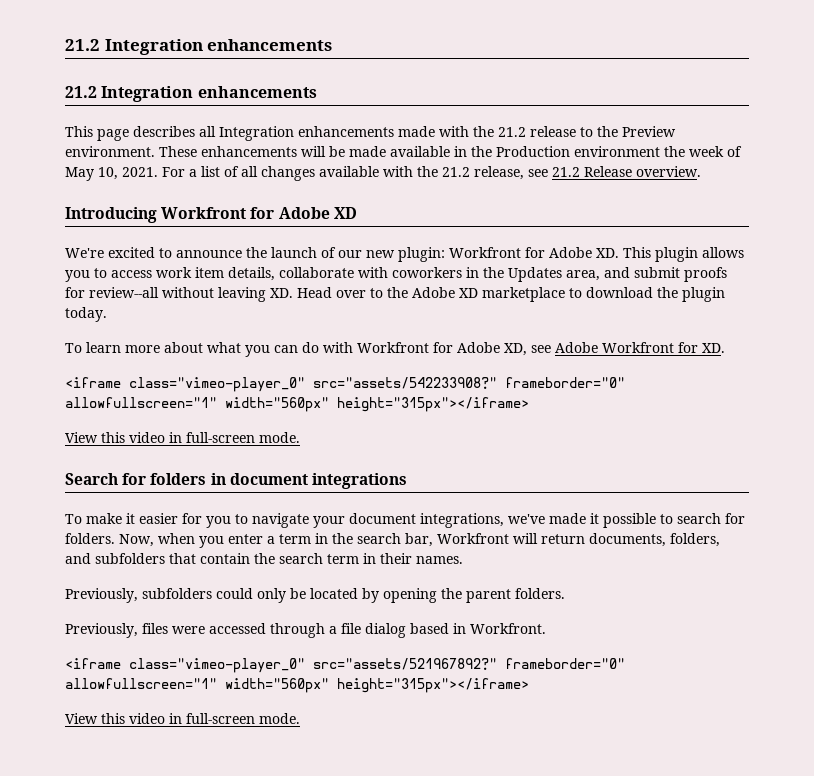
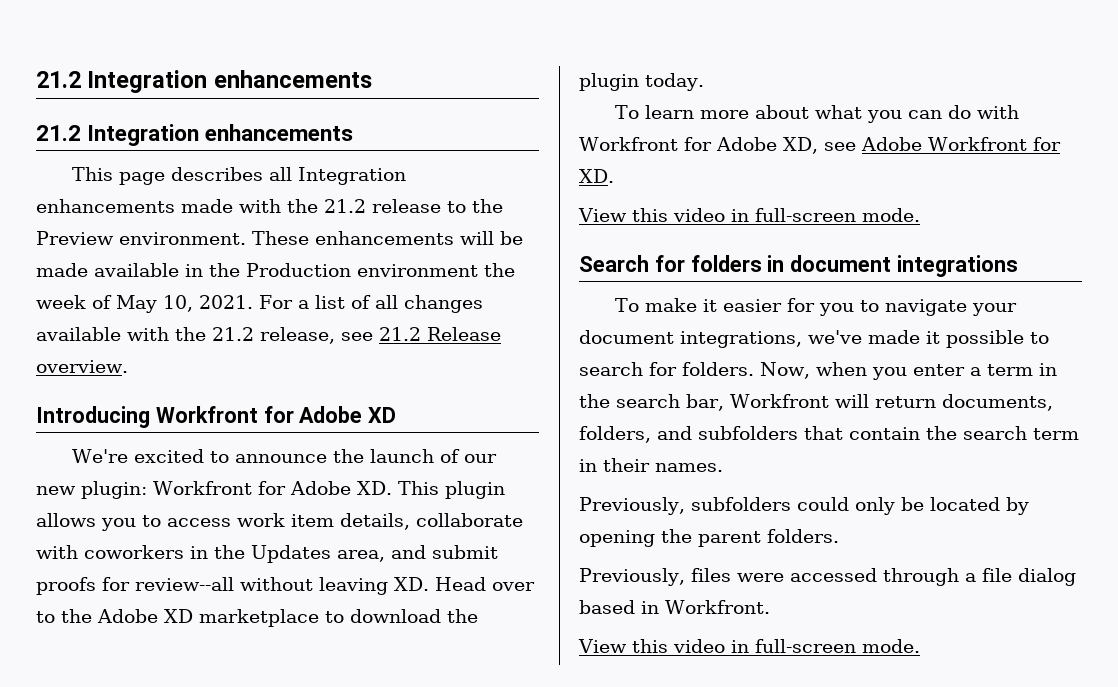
- <iframe class="vimeo-player_0" src="assets/542233908?" frameborder="0" allowfullscreen="1" width="560px" height="315px"></iframe>
- <iframe class="vimeo-player_0" src="assets/521967892?" frameborder="0" allowfullscreen="1" width="560px" height="315px"></iframe>

